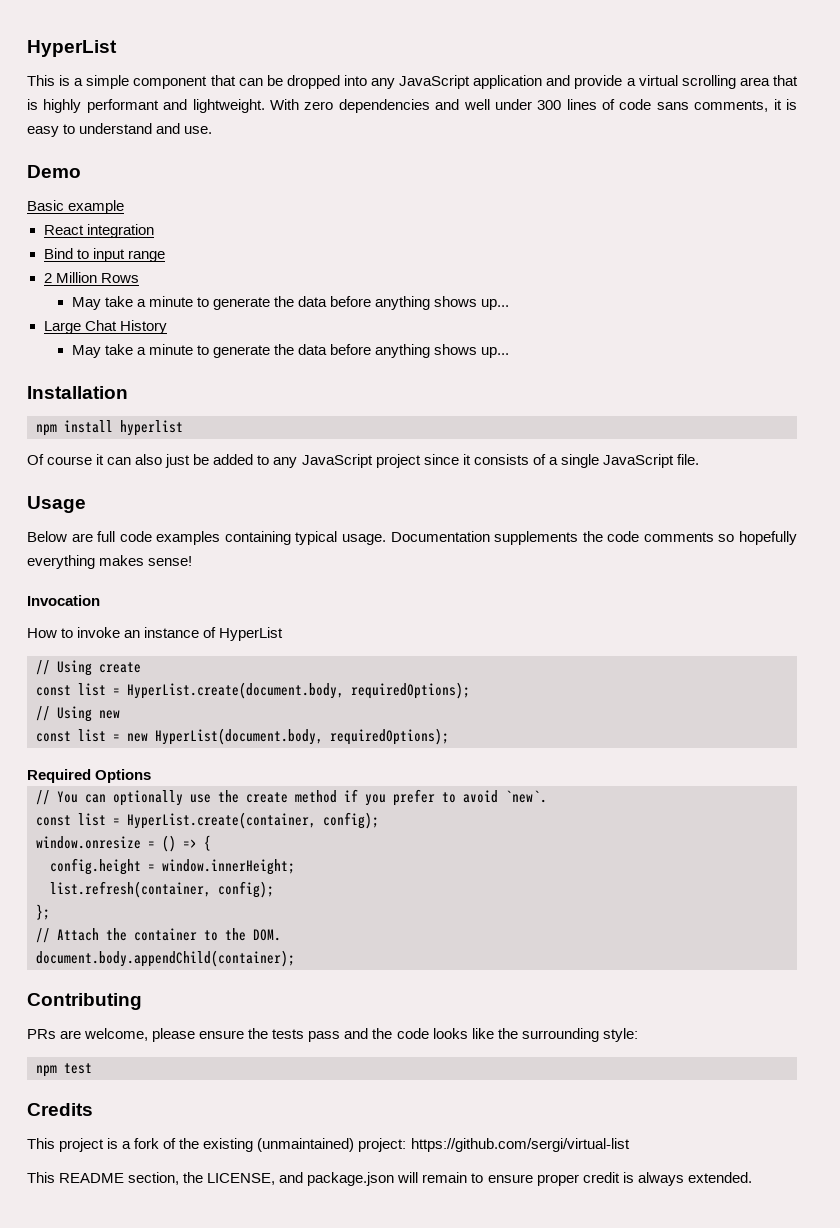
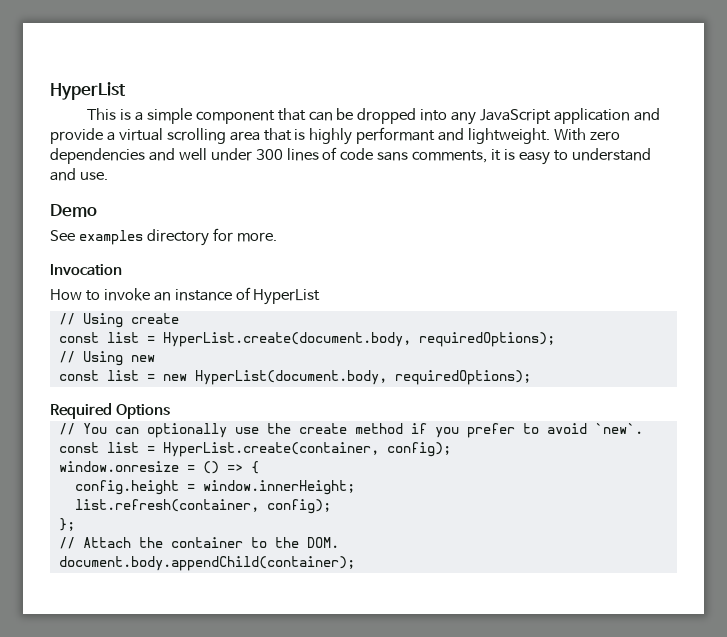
- Basic example
- React integration
- Bind to input range
- 2 Million Rows
- May take a minute to generate the data before anything shows up...
- Large Chat History
- May take a minute to generate the data before anything shows up...
- Installation
- npm install hyperlist
- Of course it can also just be added to any JavaScript project since it consists of a single JavaScript file.
- Usage
- Below are full code examples containing typical usage. Documentation supplements the code comments so hopefully everything makes sense!
+ See examples directory for more.
- Contributing
- PRs are welcome, please ensure the tests pass and the code looks like the surrounding style:
- npm test
- Credits
- This project is a fork of the existing (unmaintained) project: https://github.com/sergi/virtual-list
- This README section, the LICENSE, and package.json will remain to ensure proper credit is always extended.

